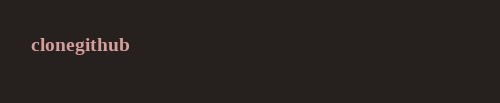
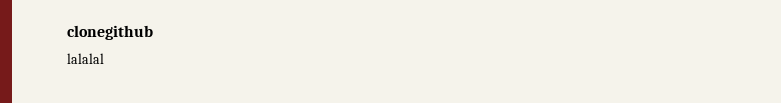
+ lalalal

